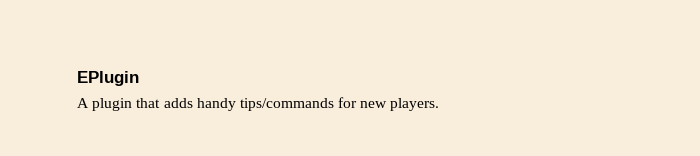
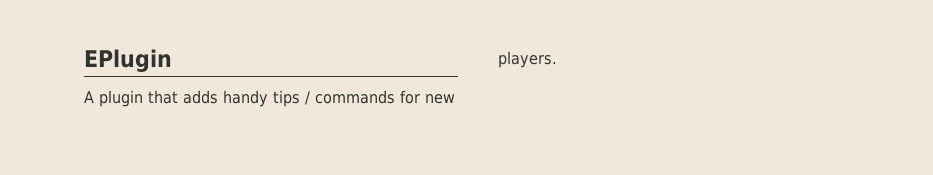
- A plugin that adds handy tips/commands for new players.
+ A plugin that adds handy tips / commands for new players.

